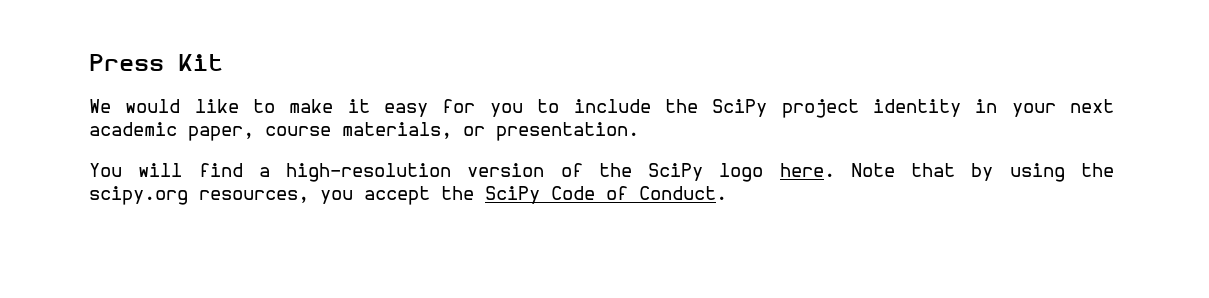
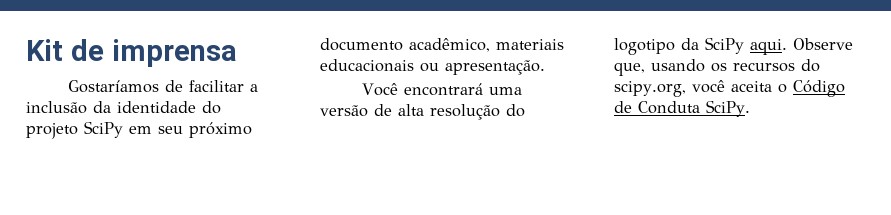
- Press Kit
- We would like to make it easy for you to include the SciPy project identity in your next academic paper, course materials, or presentation.
- You will find a high-resolution version of the SciPy logo here. Note that by using the scipy.org resources, you accept the SciPy Code of Conduct.
+ Kit de imprensa
+ Gostaríamos de facilitar a inclusão da identidade do projeto SciPy em seu próximo documento acadêmico, materiais educacionais ou apresentação.
+ Você encontrará uma versão de alta resolução do logotipo da SciPy aqui. Observe que, usando os recursos do scipy.org, você aceita o Código de Conduta SciPy.

